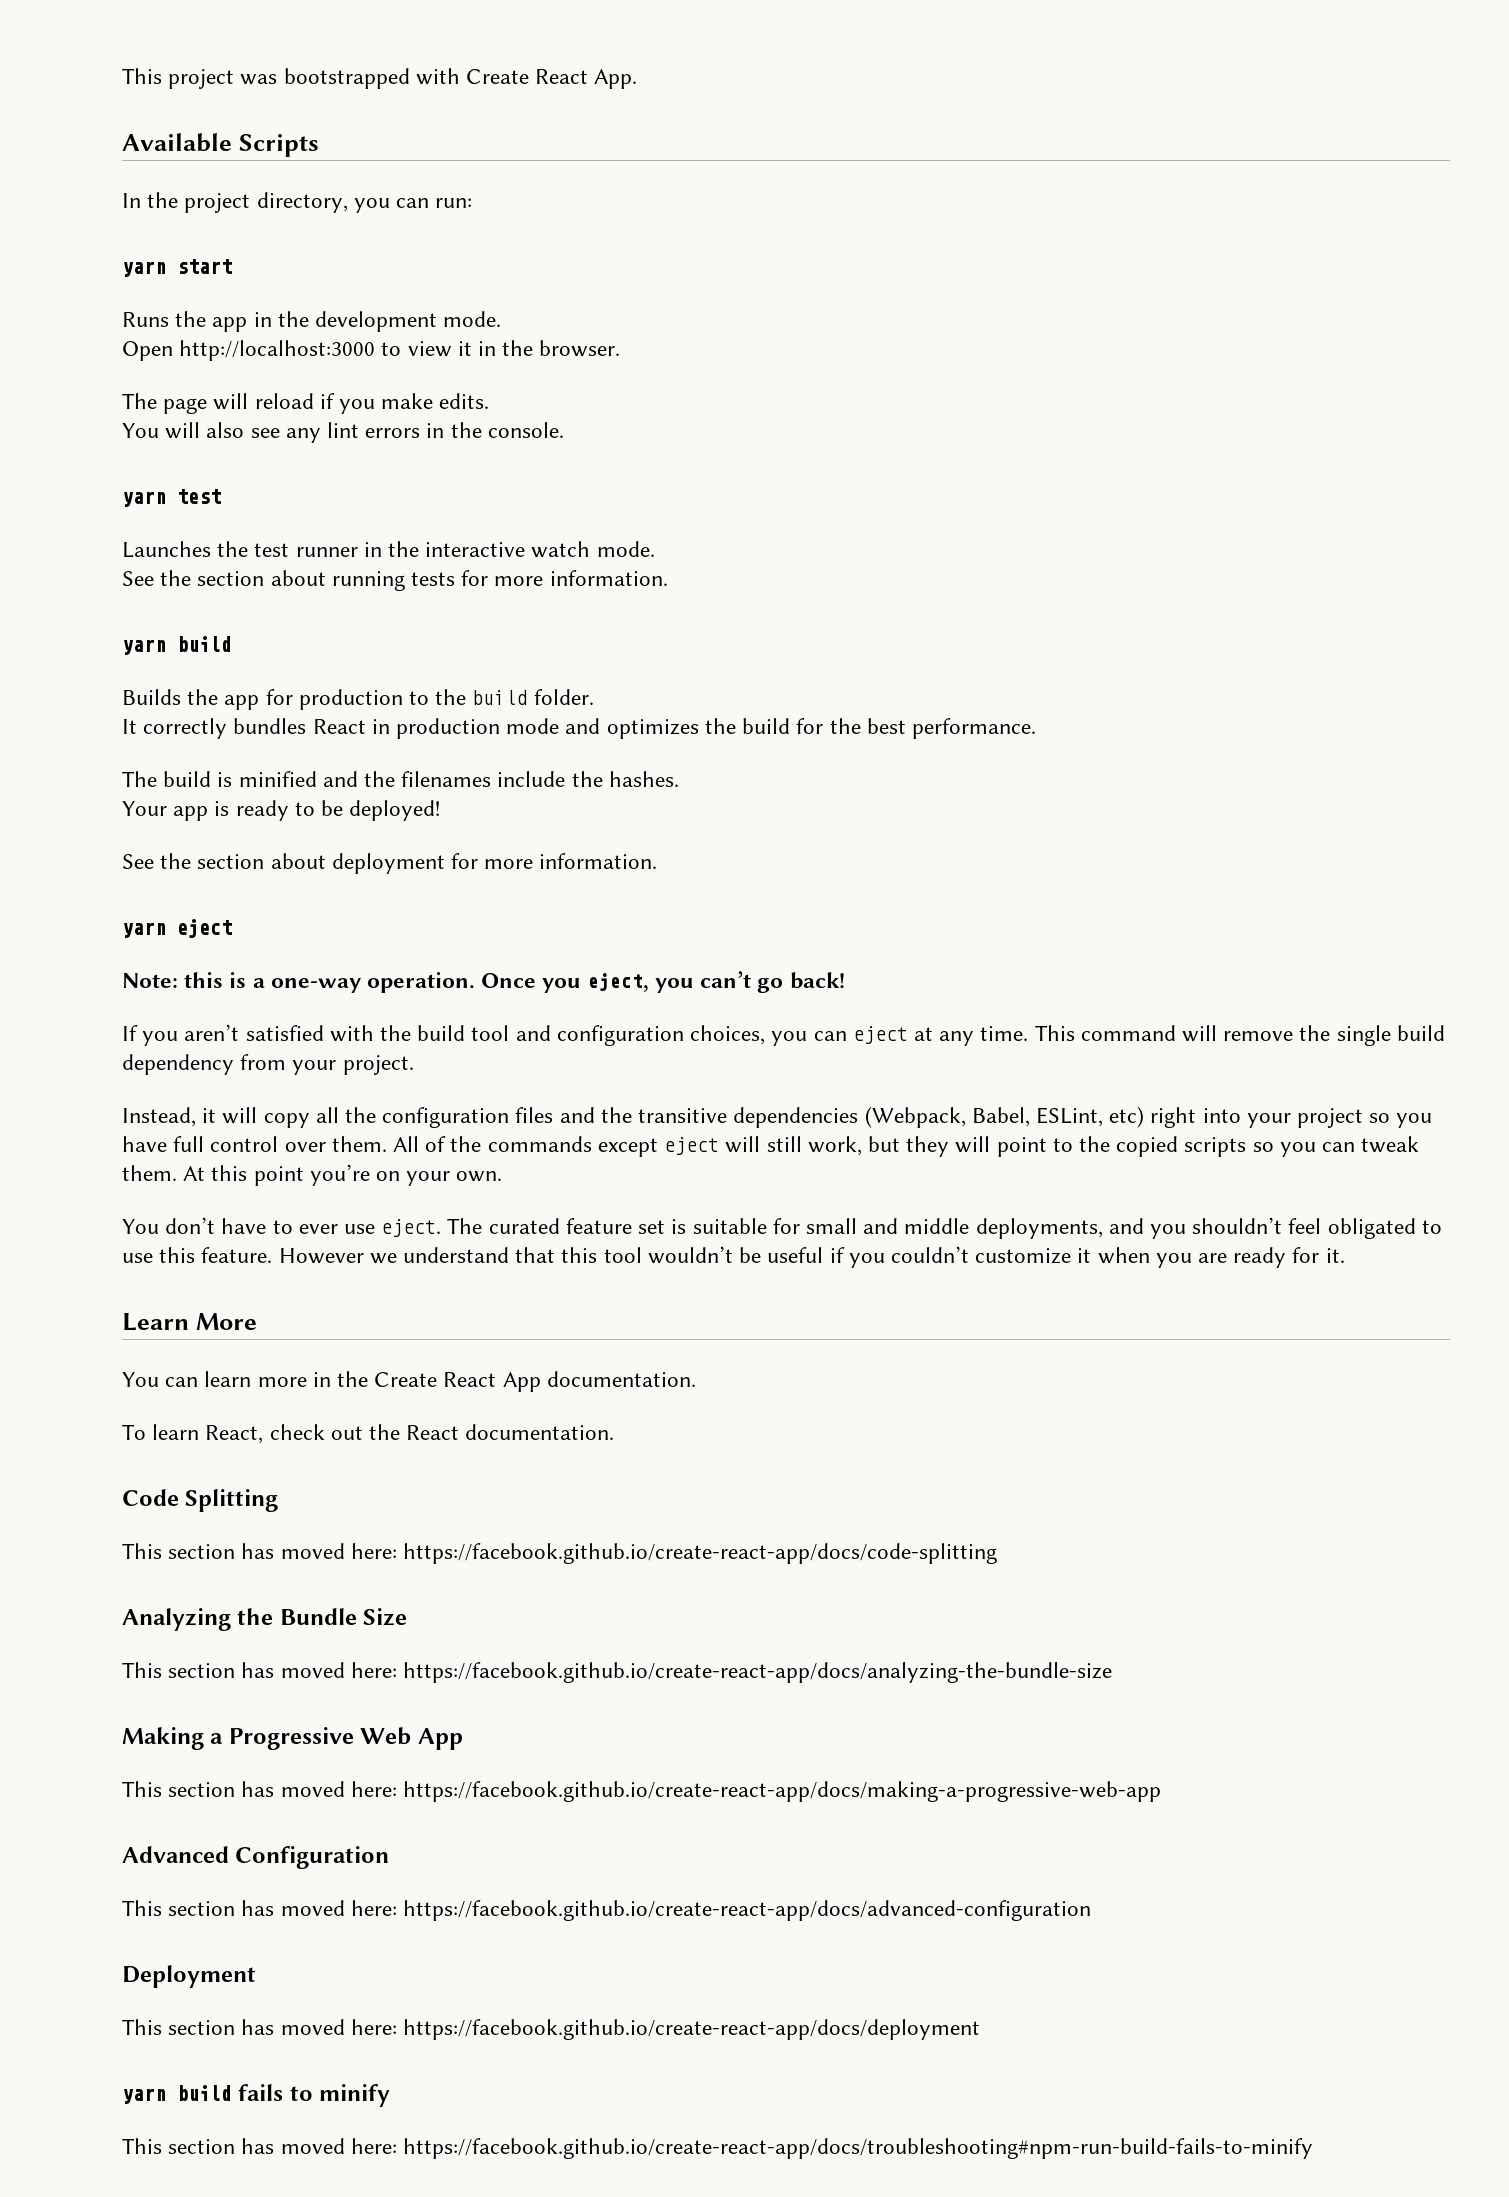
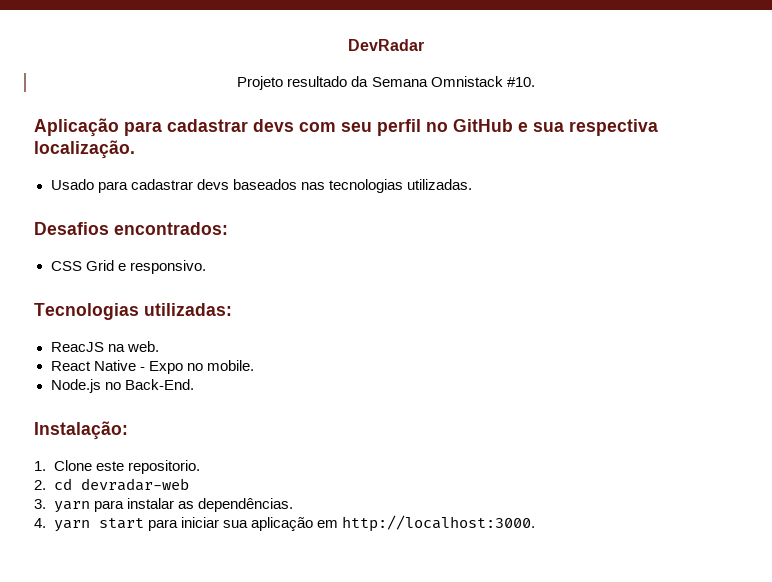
- This project was bootstrapped with Create React App.
- Available Scripts
- In the project directory, you can run:
- yarn start
- Runs the app in the development mode.
- Open http://localhost:3000 to view it in the browser.
- The page will reload if you make edits.
- You will also see any lint errors in the console.
- yarn test
- Launches the test runner in the interactive watch mode.
- See the section about running tests for more information.
- yarn build
- Builds the app for production to the build folder.
- It correctly bundles React in production mode and optimizes the build for the best performance.
- The build is minified and the filenames include the hashes.
- Your app is ready to be deployed!
- See the section about deployment for more information.
- yarn eject
- Note: this is a one-way operation. Once you eject, you can’t go back!
- If you aren’t satisfied with the build tool and configuration choices, you can eject at any time. This command will remove the single build dependency from your project.
- Instead, it will copy all the configuration files and the transitive dependencies (Webpack, Babel, ESLint, etc) right into your project so you have full control over them. All of the commands except eject will still work, but they will point to the copied scripts so you can tweak them. At this point you’re on your own.
- You don’t have to ever use eject. The curated feature set is suitable for small and middle deployments, and you shouldn’t feel obligated to use this feature. However we understand that this tool wouldn’t be useful if you couldn’t customize it when you are ready for it.
- Learn More
- You can learn more in the Create React App documentation.
- To learn React, check out the React documentation.
- Code Splitting
- This section has moved here: https://facebook.github.io/create-react-app/docs/code-splitting
- Analyzing the Bundle Size
- This section has moved here: https://facebook.github.io/create-react-app/docs/analyzing-the-bundle-size
- Making a Progressive Web App
- This section has moved here: https://facebook.github.io/create-react-app/docs/making-a-progressive-web-app
- Advanced Configuration
- This section has moved here: https://facebook.github.io/create-react-app/docs/advanced-configuration
- Deployment
- This section has moved here: https://facebook.github.io/create-react-app/docs/deployment
- yarn build fails to minify
- This section has moved here: https://facebook.github.io/create-react-app/docs/troubleshooting#npm-run-build-fails-to-minify
+ DevRadar
+ Projeto resultado da Semana Omnistack #10.
+ Aplicação para cadastrar devs com seu perfil no GitHub e sua respectiva localização.
+ Usado para cadastrar devs baseados nas tecnologias utilizadas.
+ Desafios encontrados:
+ CSS Grid e responsivo.
+ Tecnologias utilizadas:
+ ReacJS na web.
+ React Native - Expo no mobile.
+ Node.js no Back-End.
+ Instalação:
+ 1. Clone este repositorio.
+ 2. cd devradar-web
+ 3. yarn para instalar as dependências.
+ 4. yarn start para iniciar sua aplicação em http://localhost:3000.

